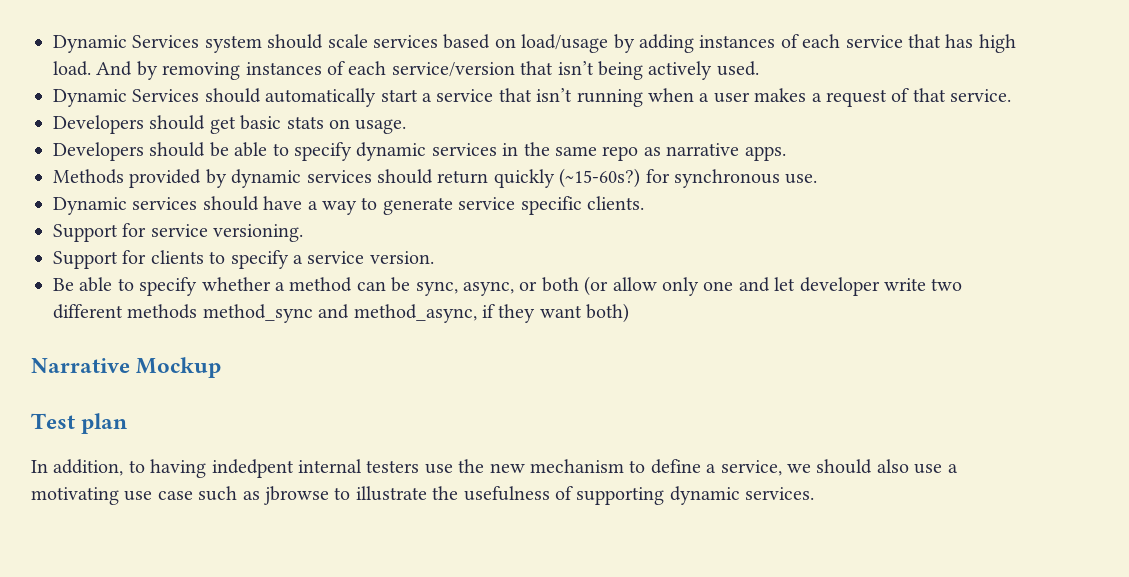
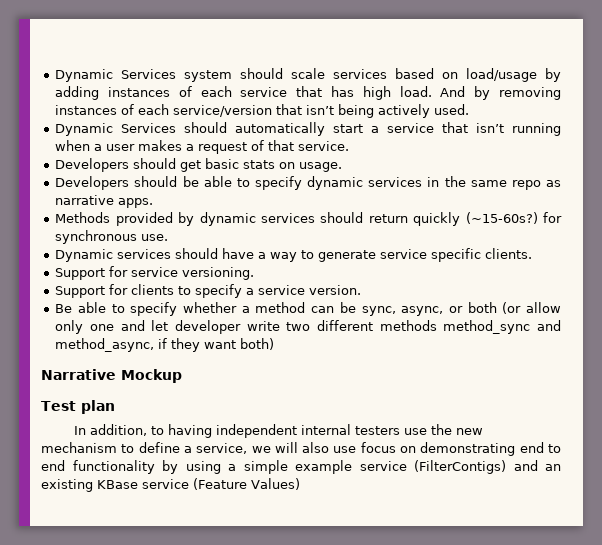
- In addition, to having indedpent internal testers use the new mechanism to define a service, we should also use a motivating use case such as jbrowse to illustrate the usefulness of supporting dynamic services.
+ In addition, to having independent internal testers use the new mechanism to define a service, we will also use focus on demonstrating end to end functionality by using a simple example service (FilterContigs) and an existing KBase service (Feature Values)

